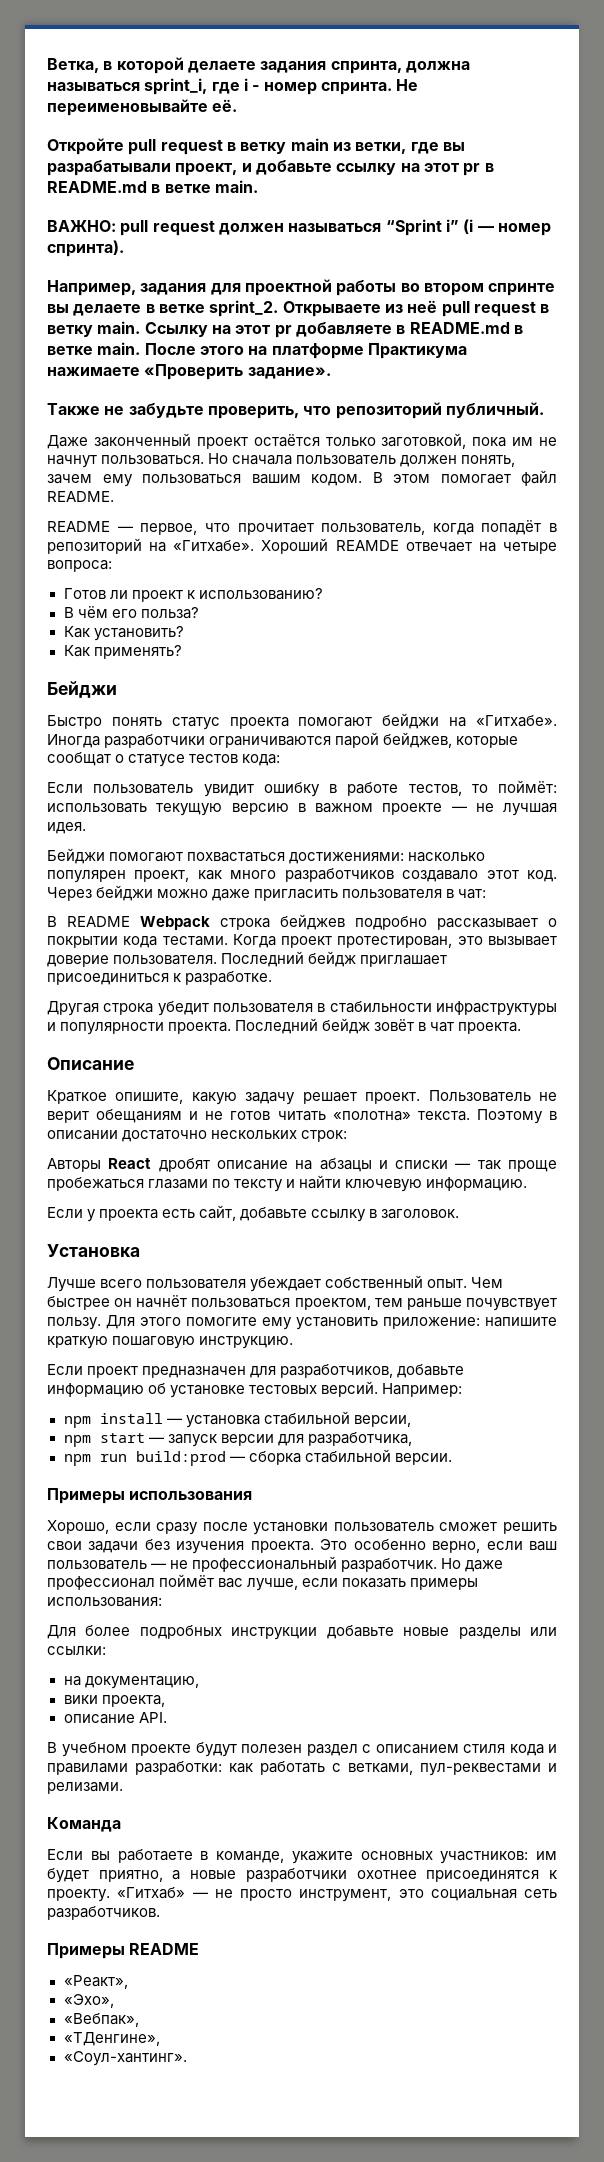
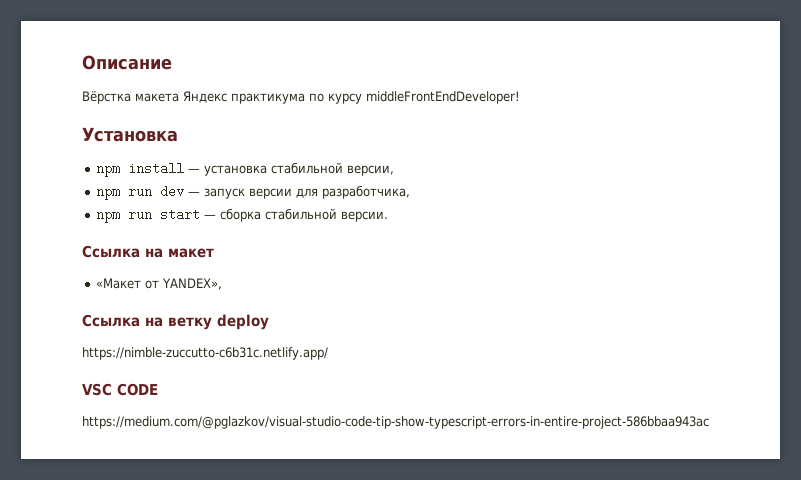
- Ветка, в которой делаете задания спринта, должна называться sprint_i, где i - номер спринта. Не переименовывайте её.
- Откройте pull request в ветку main из ветки, где вы разрабатывали проект, и добавьте ссылку на этот pr в README.md в ветке main.
- ВАЖНО: pull request должен называться “Sprint i” (i — номер спринта).
- Например, задания для проектной работы во втором спринте вы делаете в ветке sprint_2. Открываете из неё pull request в ветку main. Ссылку на этот pr добавляете в README.md в ветке main. После этого на платформе Практикума нажимаете «Проверить задание».
- Также не забудьте проверить, что репозиторий публичный.
- Даже законченный проект остаётся только заготовкой, пока им не начнут пользоваться. Но сначала пользователь должен понять, зачем ему пользоваться вашим кодом. В этом помогает файл README.
- README — первое, что прочитает пользователь, когда попадёт в репозиторий на «Гитхабе». Хороший REAMDE отвечает на четыре вопроса:
- Готов ли проект к использованию?
- В чём его польза?
- Как установить?
- Как применять?
- Бейджи
- Быстро понять статус проекта помогают бейджи на «Гитхабе». Иногда разработчики ограничиваются парой бейджев, которые сообщат о статусе тестов кода:
- Если пользователь увидит ошибку в работе тестов, то поймёт: использовать текущую версию в важном проекте — не лучшая идея.
- Бейджи помогают похвастаться достижениями: насколько популярен проект, как много разработчиков создавало этот код. Через бейджи можно даже пригласить пользователя в чат:
- В README Webpack строка бейджев подробно рассказывает о покрытии кода тестами. Когда проект протестирован, это вызывает доверие пользователя. Последний бейдж приглашает присоединиться к разработке.
- Другая строка убедит пользователя в стабильности инфраструктуры и популярности проекта. Последний бейдж зовёт в чат проекта.
  Описание
- Краткое опишите, какую задачу решает проект. Пользователь не верит обещаниям и не готов читать «полотна» текста. Поэтому в описании достаточно нескольких строк:
- Авторы React дробят описание на абзацы и списки — так проще пробежаться глазами по тексту и найти ключевую информацию.
- Если у проекта есть сайт, добавьте ссылку в заголовок.
+ Вёрстка макета Яндекс практикума по курсу middleFrontEndDeveloper!
  Установка
- Лучше всего пользователя убеждает собственный опыт. Чем быстрее он начнёт пользоваться проектом, тем раньше почувствует пользу. Для этого помогите ему установить приложение: напишите краткую пошаговую инструкцию.
- Если проект предназначен для разработчиков, добавьте информацию об установке тестовых версий. Например:
- npm start — запуск версии для разработчика,
+ npm run dev — запуск версии для разработчика,
- npm run build:prod — сборка стабильной версии.
+ npm run start — сборка стабильной версии.
- Примеры использования
- Хорошо, если сразу после установки пользователь сможет решить свои задачи без изучения проекта. Это особенно верно, если ваш пользователь — не профессиональный разработчик. Но даже профессионал поймёт вас лучше, если показать примеры использования:
- Для более подробных инструкции добавьте новые разделы или ссылки:
- на документацию,
- вики проекта,
- описание API.
- В учебном проекте будут полезен раздел с описанием стиля кода и правилами разработки: как работать с ветками, пул-реквестами и релизами.
- Команда
- Если вы работаете в команде, укажите основных участников: им будет приятно, а новые разработчики охотнее присоединятся к проекту. «Гитхаб» — не просто инструмент, это социальная сеть разработчиков.
- Примеры README
- «Реакт»,
- «Эхо»,
- «Вебпак»,
- «ТДенгине»,
- «Соул-хантинг».
+ Ссылка на макет
+ «Макет от YANDEX»,
+ Ссылка на ветку deploy
+ https://nimble-zuccutto-c6b31c.netlify.app/
+ VSC CODE
+ https://medium.com/@pglazkov/visual-studio-code-tip-show-typescript-errors-in-entire-project-586bbaa943ac

